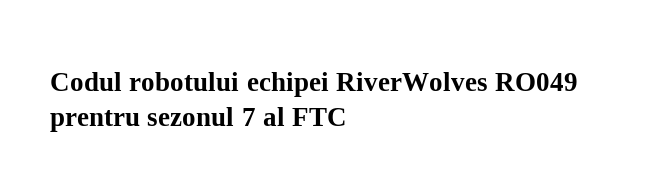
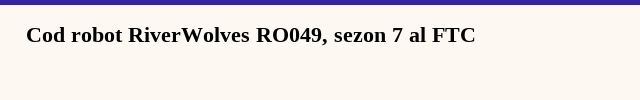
- Codul robotului echipei RiverWolves RO049 prentru sezonul 7 al FTC
+ Cod robot RiverWolves RO049, sezon 7 al FTC

